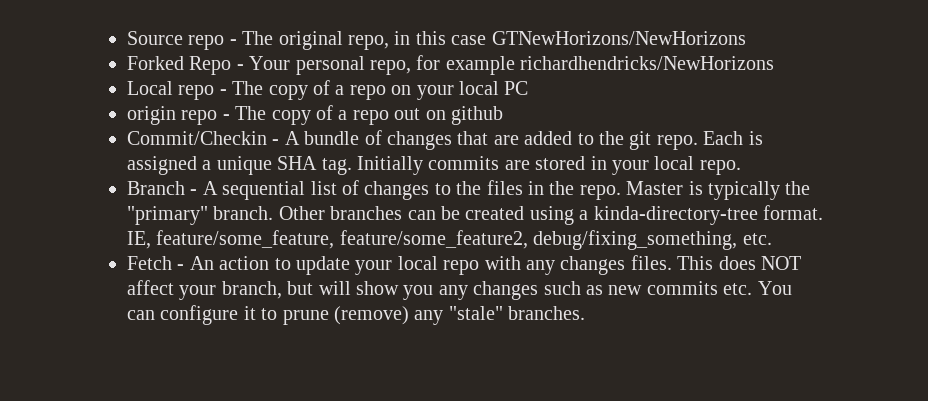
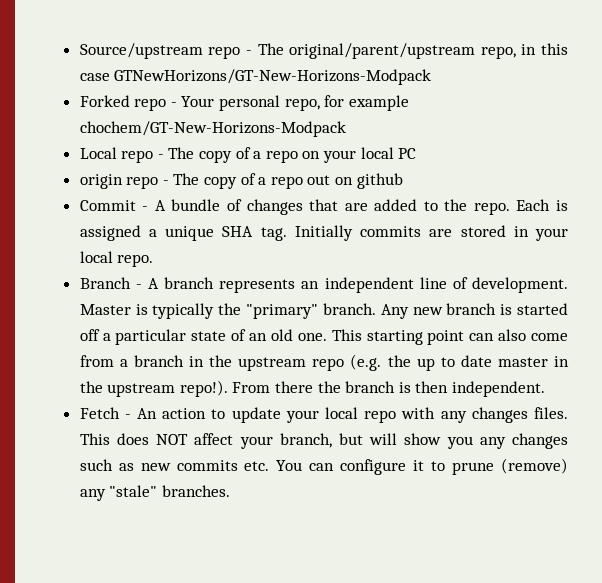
- Source repo - The original repo, in this case GTNewHorizons/NewHorizons
+ Source/upstream repo - The original/parent/upstream repo, in this case GTNewHorizons/GT-New-Horizons-Modpack
- Forked Repo - Your personal repo, for example richardhendricks/NewHorizons
+ Forked repo - Your personal repo, for example chochem/GT-New-Horizons-Modpack
- Commit/Checkin - A bundle of changes that are added to the git repo.
+ Commit - A bundle of changes that are added to the repo.
- Branch - A sequential list of changes to the files in the repo.
+ Branch - A branch represents an independent line of development.
- Other branches can be created using a kinda-directory-tree format. IE, feature/some_feature, feature/some_feature2, debug/fixing_something, etc.
+ Any new branch is started off a particular state of an old one. This starting point can also come from a branch in the upstream repo (e.g. the up to date master in the upstream repo!). From there the branch is then independent.

